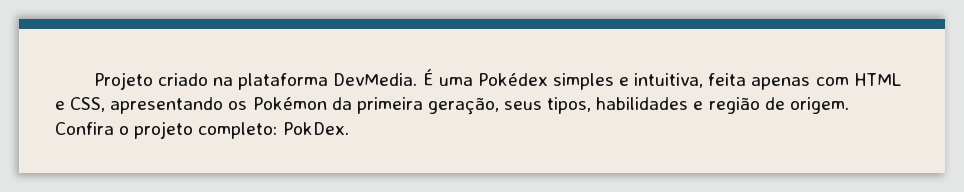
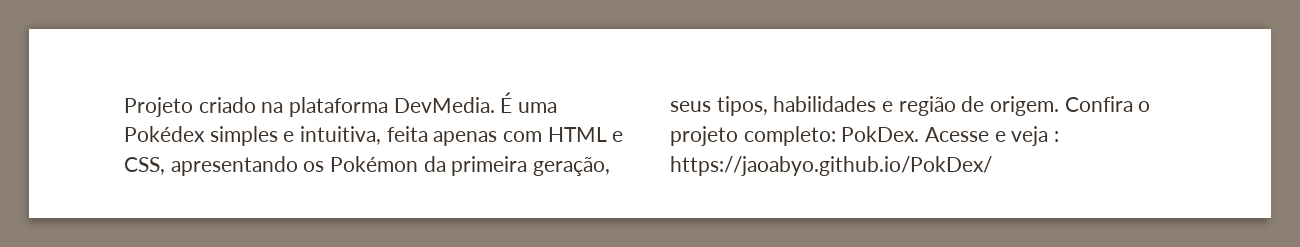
+ Acesse e veja : https://jaoabyo.github.io/PokDex/

